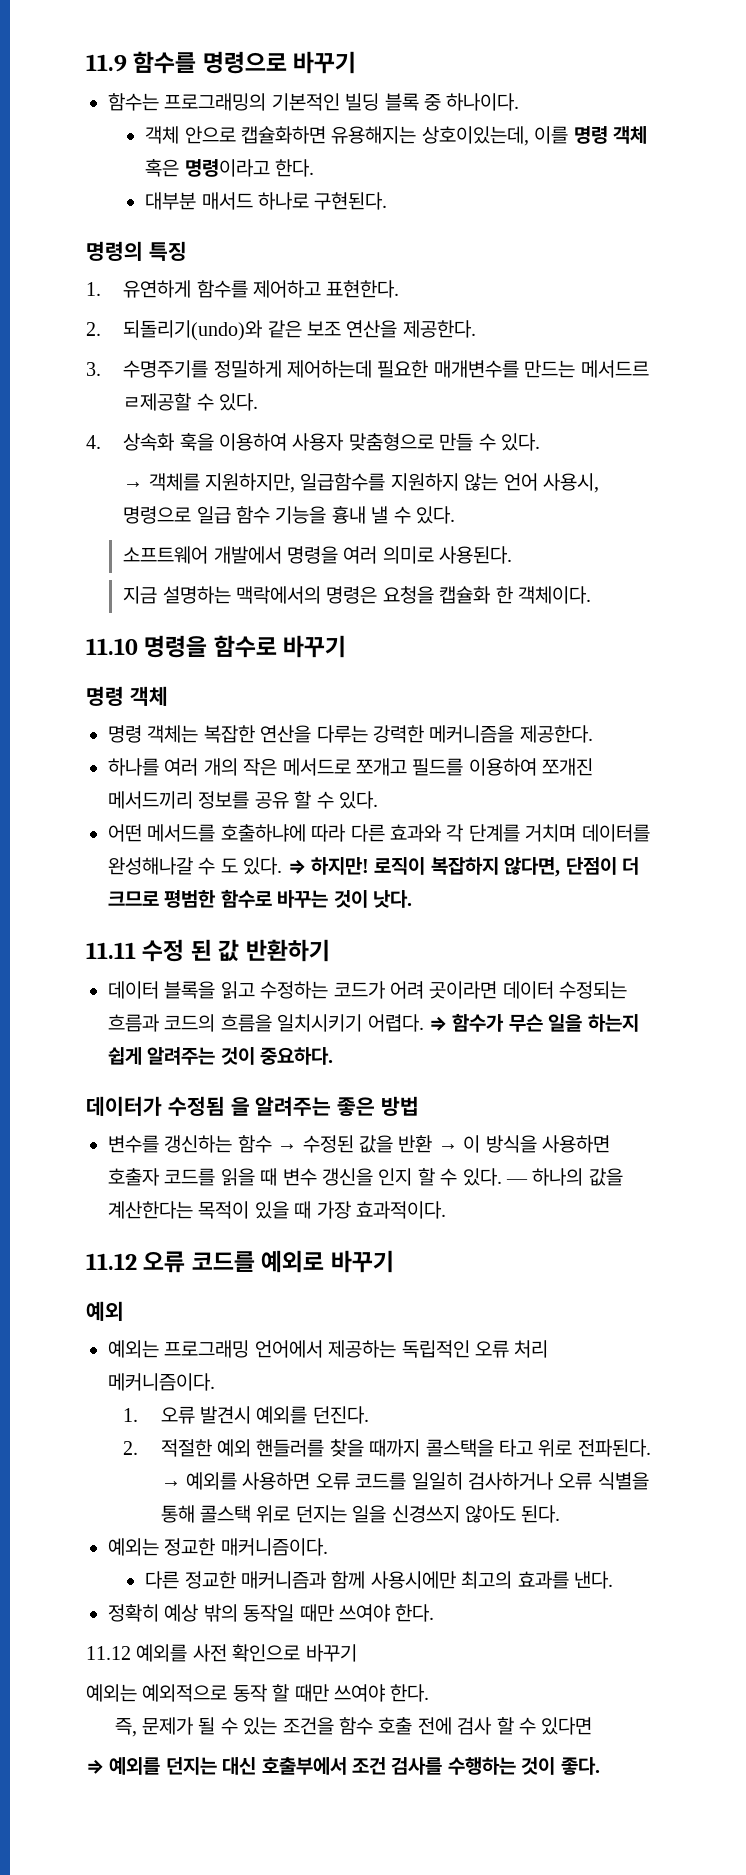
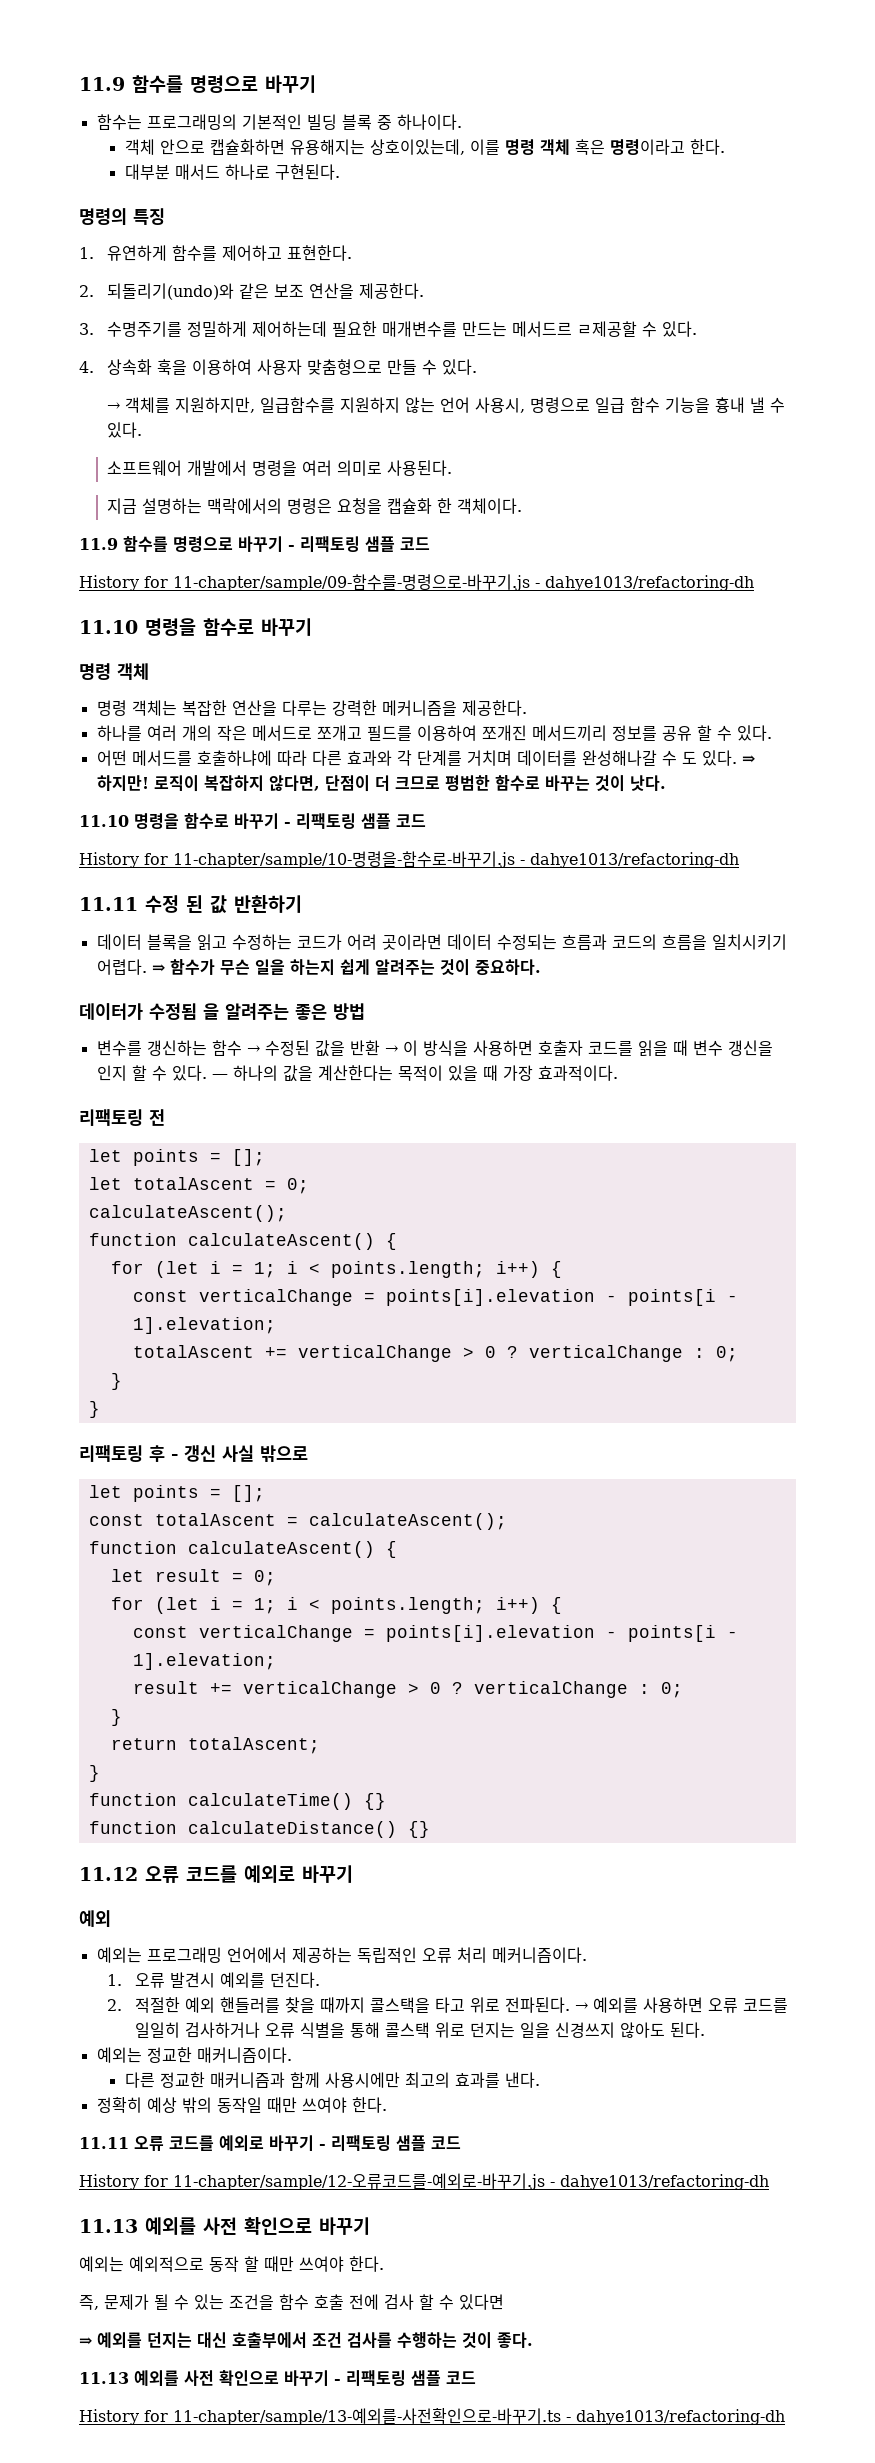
+ 11.9 함수를 명령으로 바꾸기 - 리팩토링 샘플 코드
+ History for 11-chapter/sample/09-함수를-명령으로-바꾸기.js - dahye1013/refactoring-dh
+ 11.10 명령을 함수로 바꾸기 - 리팩토링 샘플 코드
+ History for 11-chapter/sample/10-명령을-함수로-바꾸기.js - dahye1013/refactoring-dh
+ 리팩토링 전
+ let points = [];
+ let totalAscent = 0;
+ calculateAscent();
+ function calculateAscent() {
+ for (let i = 1; i < points.length; i++) {
+ const verticalChange = points[i].elevation - points[i - 1].elevation;
+ totalAscent += verticalChange > 0 ? verticalChange : 0;
+ }
+ }
+ 리팩토링 후 - 갱신 사실 밖으로
+ let points = [];
+ const totalAscent = calculateAscent();
+ function calculateAscent() {
+ let result = 0;
+ for (let i = 1; i < points.length; i++) {
+ const verticalChange = points[i].elevation - points[i - 1].elevation;
+ result += verticalChange > 0 ? verticalChange : 0;
+ }
+ return totalAscent;
+ }
+ function calculateTime() {}
+ function calculateDistance() {}
- 11.12 예외를 사전 확인으로 바꾸기
+ 11.11 오류 코드를 예외로 바꾸기 - 리팩토링 샘플 코드
+ History for 11-chapter/sample/12-오류코드를-예외로-바꾸기.js - dahye1013/refactoring-dh
+ 11.13 예외를 사전 확인으로 바꾸기
+ 11.13 예외를 사전 확인으로 바꾸기 - 리팩토링 샘플 코드
+ History for 11-chapter/sample/13-예외를-사전확인으로-바꾸기.ts - dahye1013/refactoring-dh

